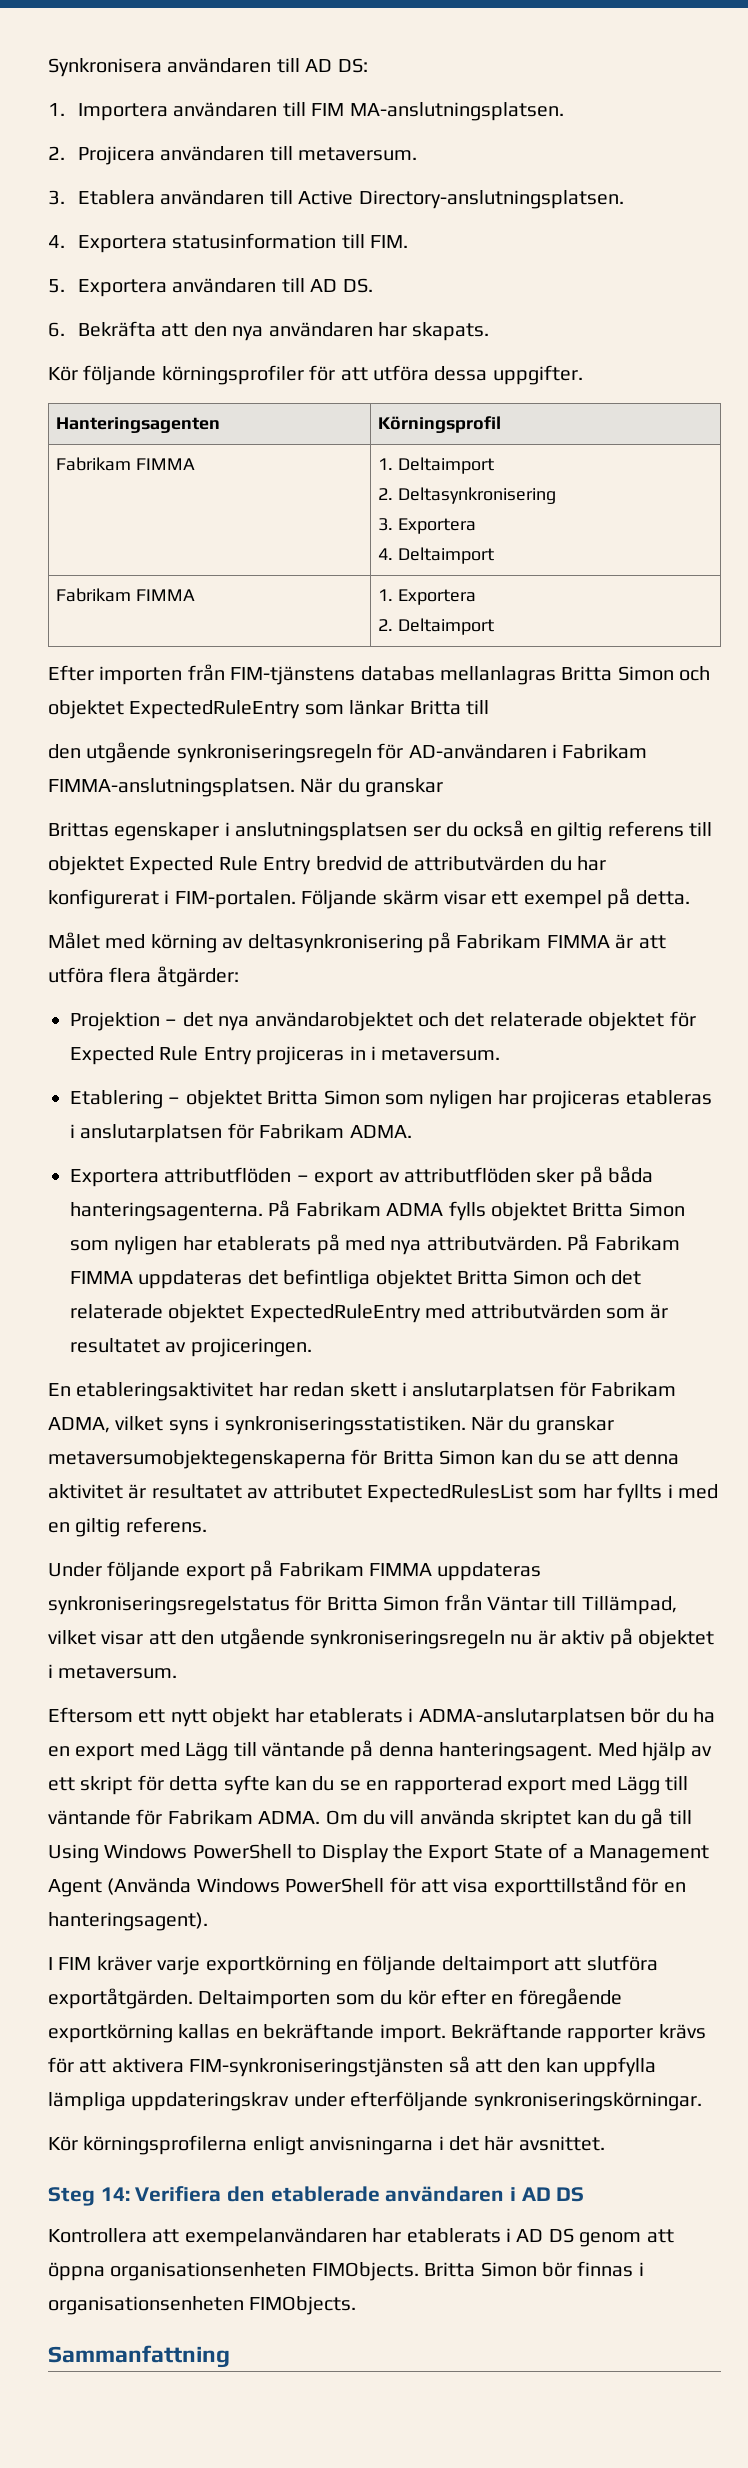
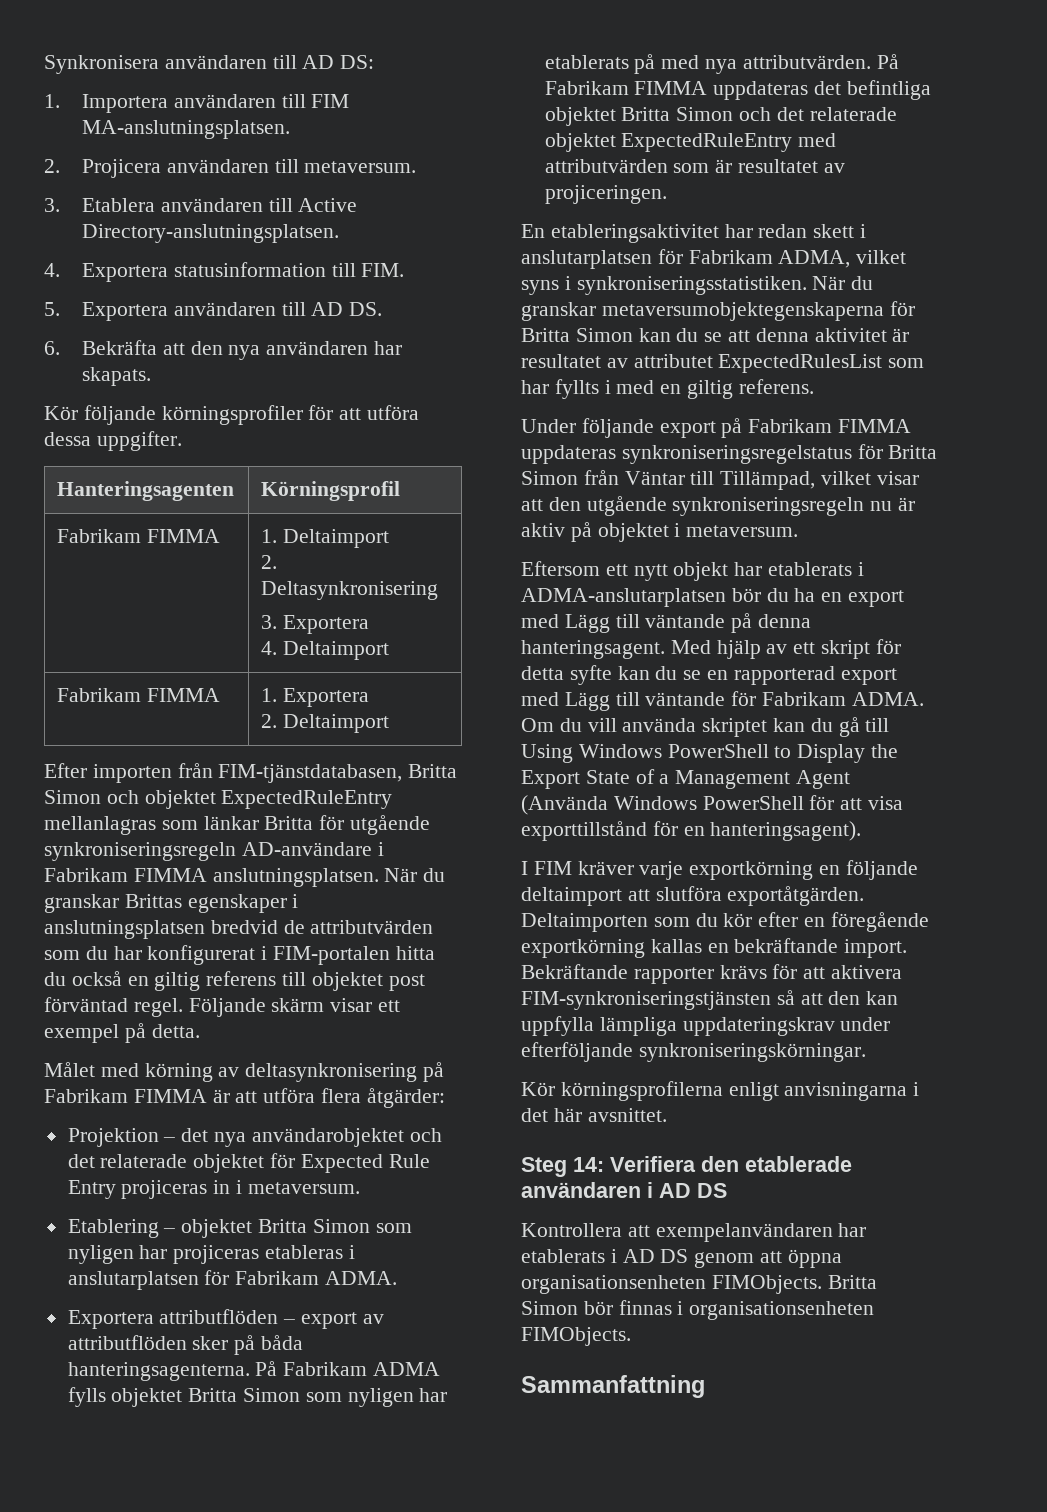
- Efter importen från FIM-tjänstens databas mellanlagras Britta Simon och objektet ExpectedRuleEntry som länkar Britta till
- den utgående synkroniseringsregeln för AD-användaren i Fabrikam FIMMA-anslutningsplatsen. När du granskar
- Brittas egenskaper i anslutningsplatsen ser du också en giltig referens till objektet Expected Rule Entry bredvid de attributvärden du har konfigurerat i FIM-portalen.
+ Efter importen från FIM-tjänstdatabasen, Britta Simon och objektet ExpectedRuleEntry mellanlagras som länkar Britta för utgående synkroniseringsregeln AD-användare i Fabrikam FIMMA anslutningsplatsen. När du granskar Brittas egenskaper i anslutningsplatsen bredvid de attributvärden som du har konfigurerat i FIM-portalen hitta du också en giltig referens till objektet post förväntad regel.

